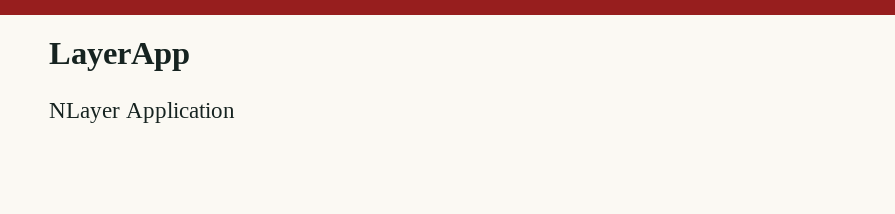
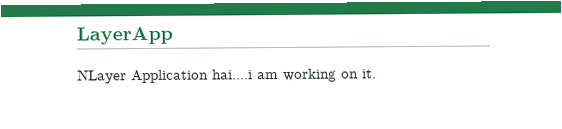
- NLayer Application
+ NLayer Application hai....i am working on it.

